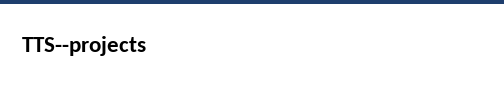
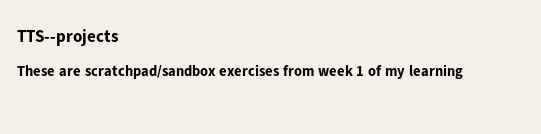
+ These are scratchpad/sandbox exercises from week 1 of my learning

